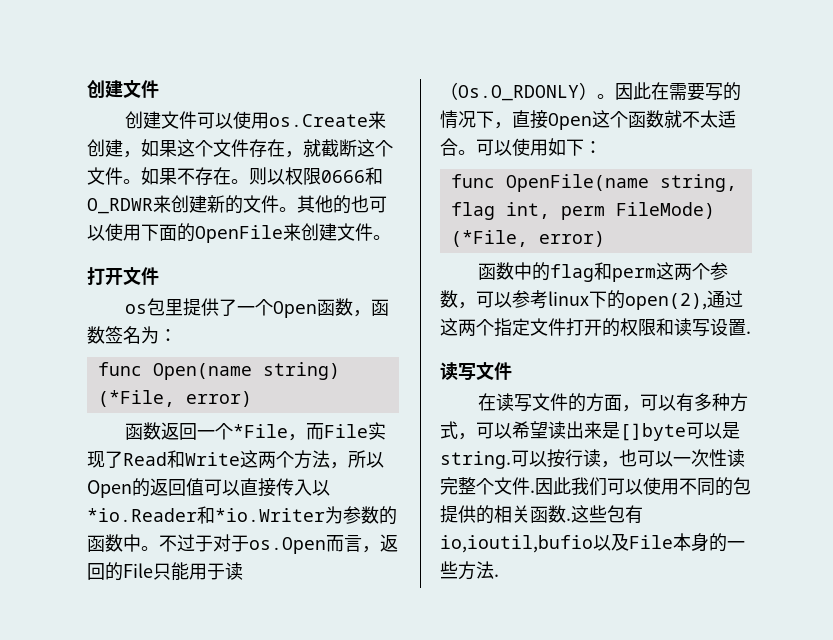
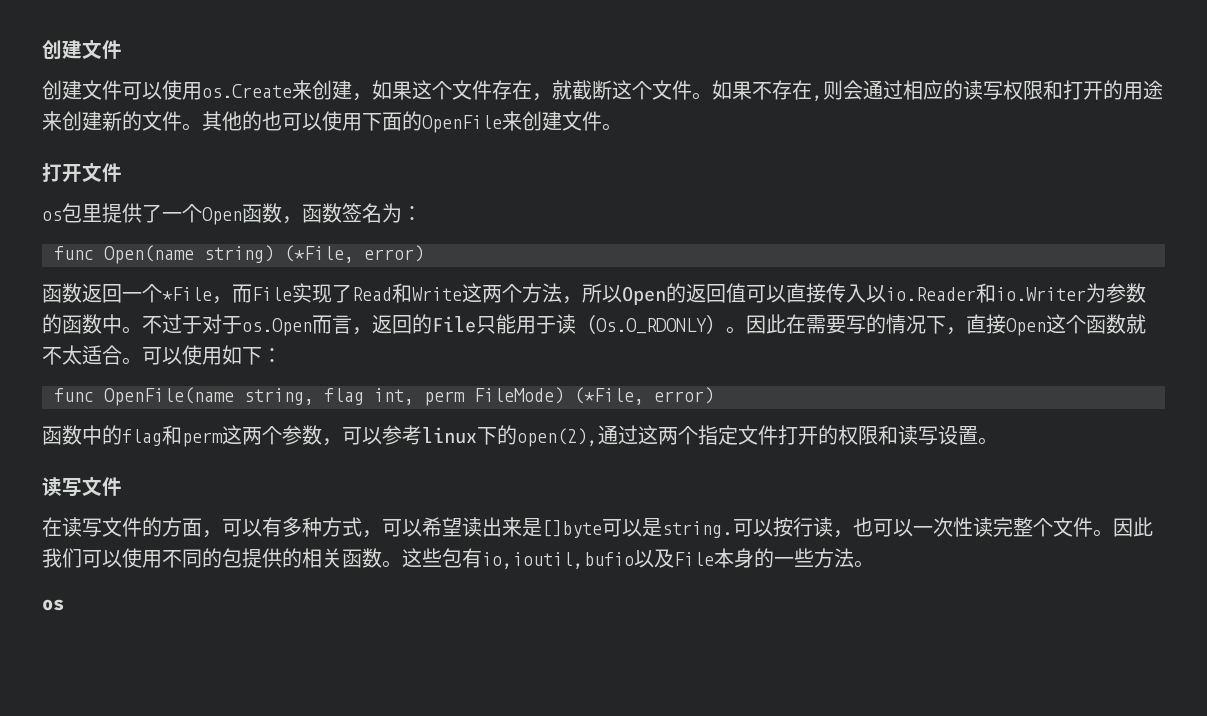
- 如果不存在。则以权限0666和O_RDWR来创建新的文件。
+ 如果不存在,则会通过相应的读写权限和打开的用途来创建新的文件。
- 函数返回一个*File，而File实现了Read和Write这两个方法，所以Open的返回值可以直接传入以*io.Reader和*io.Writer为参数的函数中。
+ 函数返回一个*File，而File实现了Read和Write这两个方法，所以Open的返回值可以直接传入以io.Reader和io.Writer为参数的函数中。
- 函数中的flag和perm这两个参数，可以参考linux下的open(2),通过这两个指定文件打开的权限和读写设置.
+ 函数中的flag和perm这两个参数，可以参考linux下的open(2),通过这两个指定文件打开的权限和读写设置。
- 可以按行读，也可以一次性读完整个文件.
+ 可以按行读，也可以一次性读完整个文件。
- 因此我们可以使用不同的包提供的相关函数.
+ 因此我们可以使用不同的包提供的相关函数。
- 这些包有io,ioutil,bufio以及File本身的一些方法.
+ 这些包有io,ioutil,bufio以及File本身的一些方法。
+ os

